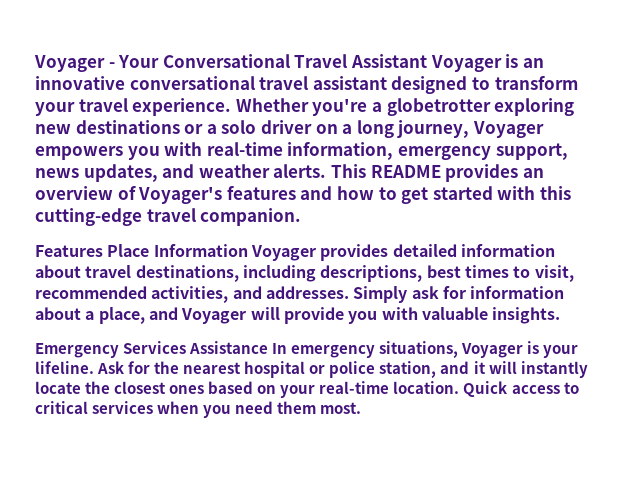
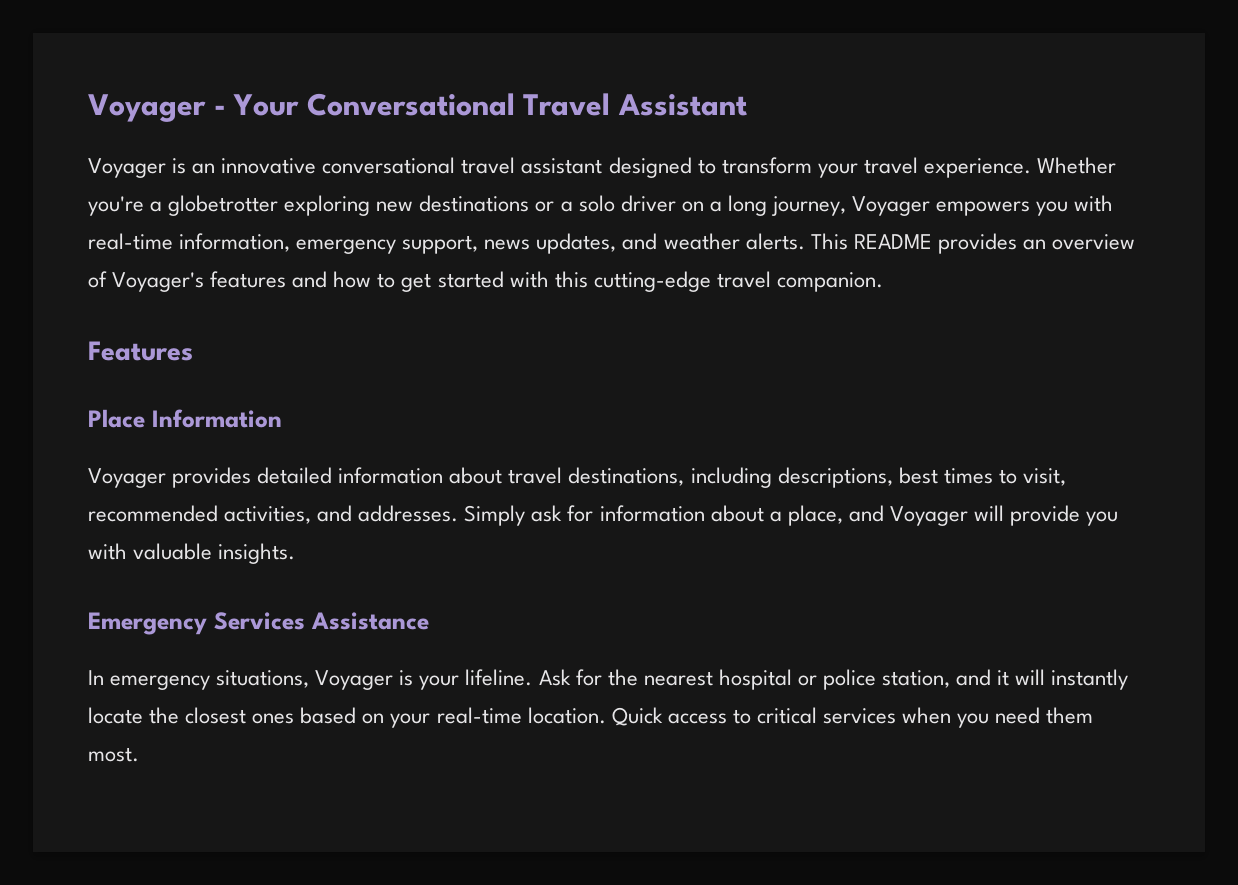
- Voyager - Your Conversational Travel Assistant Voyager is an innovative conversational travel assistant designed to transform your travel experience.
+ Voyager - Your Conversational Travel Assistant
+ Voyager is an innovative conversational travel assistant designed to transform your travel experience.
- Features Place Information Voyager provides detailed information about travel destinations, including descriptions, best times to visit, recommended activities, and addresses.
+ Features
+ Place Information
+ Voyager provides detailed information about travel destinations, including descriptions, best times to visit, recommended activities, and addresses.
- Emergency Services Assistance In emergency situations, Voyager is your lifeline.
+ Emergency Services Assistance
+ In emergency situations, Voyager is your lifeline.

